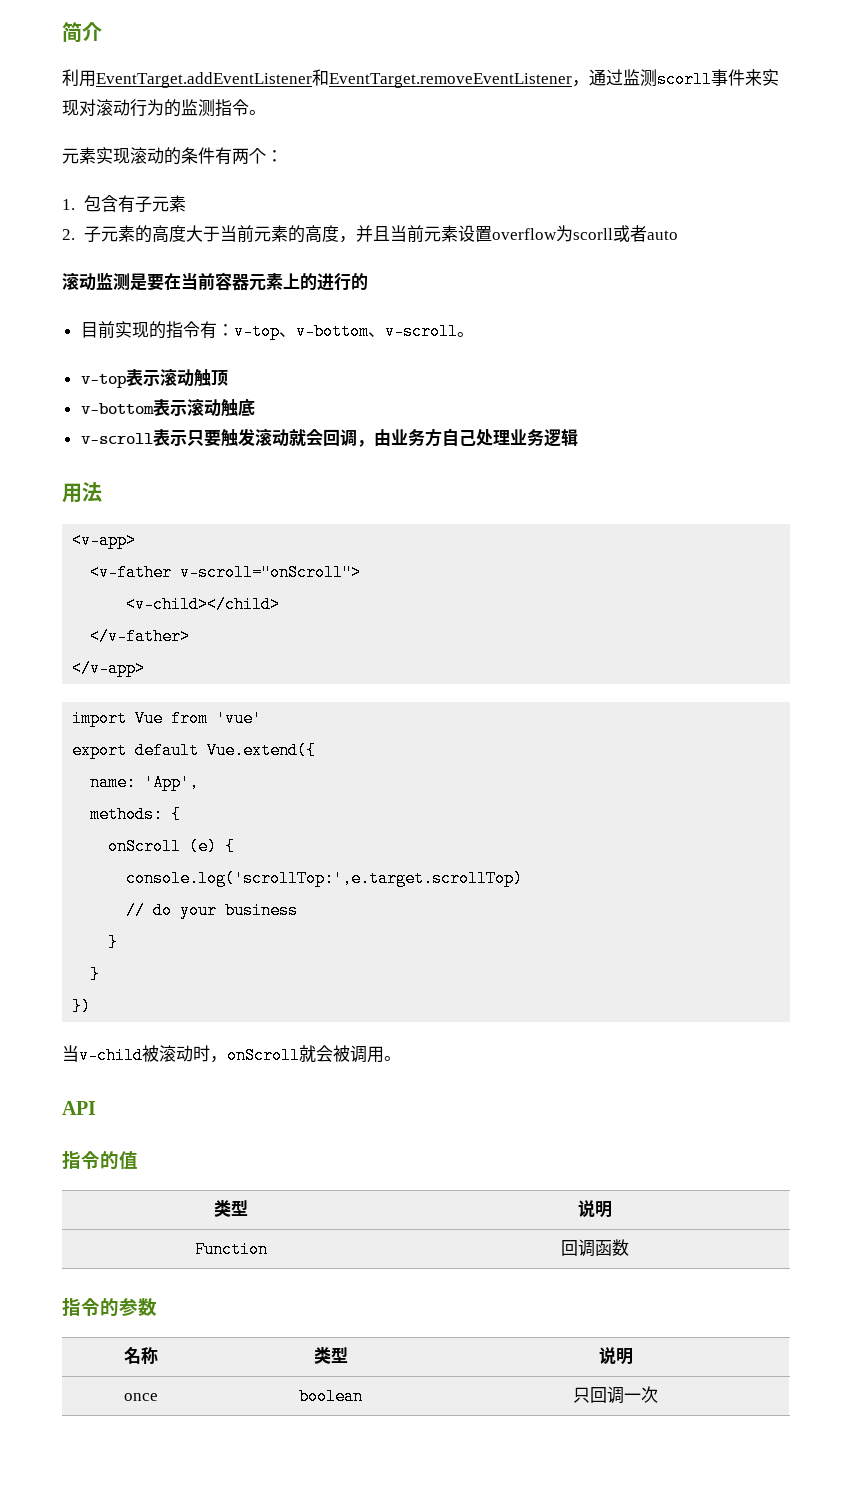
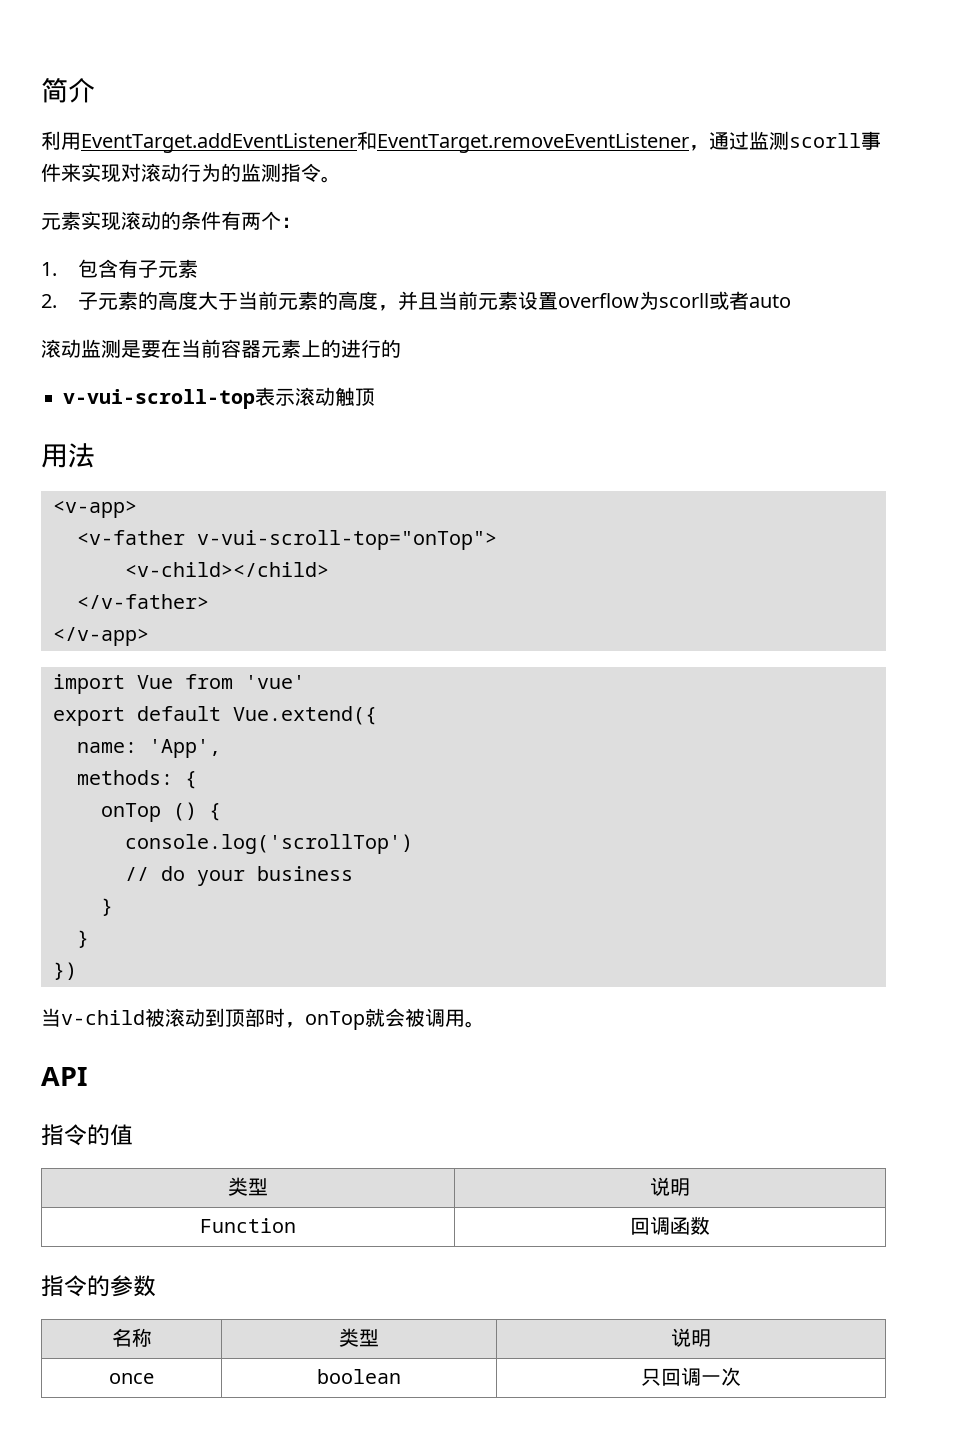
- 目前实现的指令有：v-top、v-bottom、v-scroll。
- v-top表示滚动触顶
- v-bottom表示滚动触底
- v-scroll表示只要触发滚动就会回调，由业务方自己处理业务逻辑
+ v-vui-scroll-top表示滚动触顶
- <v-father v-scroll="onScroll">
+ <v-father v-vui-scroll-top="onTop">
- onScroll (e) {
- console.log('scrollTop:',e.target.scrollTop)
+ onTop () {
+ console.log('scrollTop')
- 当v-child被滚动时，onScroll就会被调用。
+ 当v-child被滚动到顶部时，onTop就会被调用。

